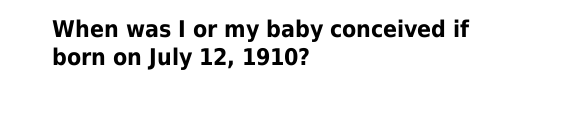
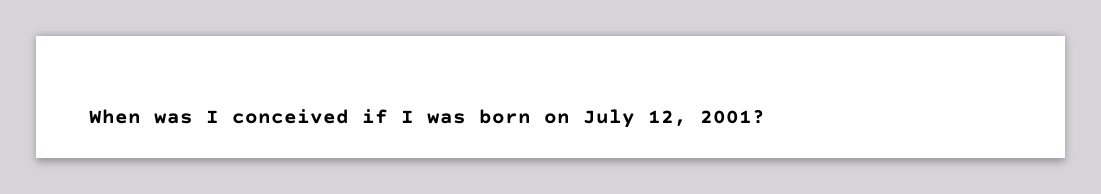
- When was I or my baby conceived if born on July 12, 1910?
+ When was I conceived if I was born on July 12, 2001?

